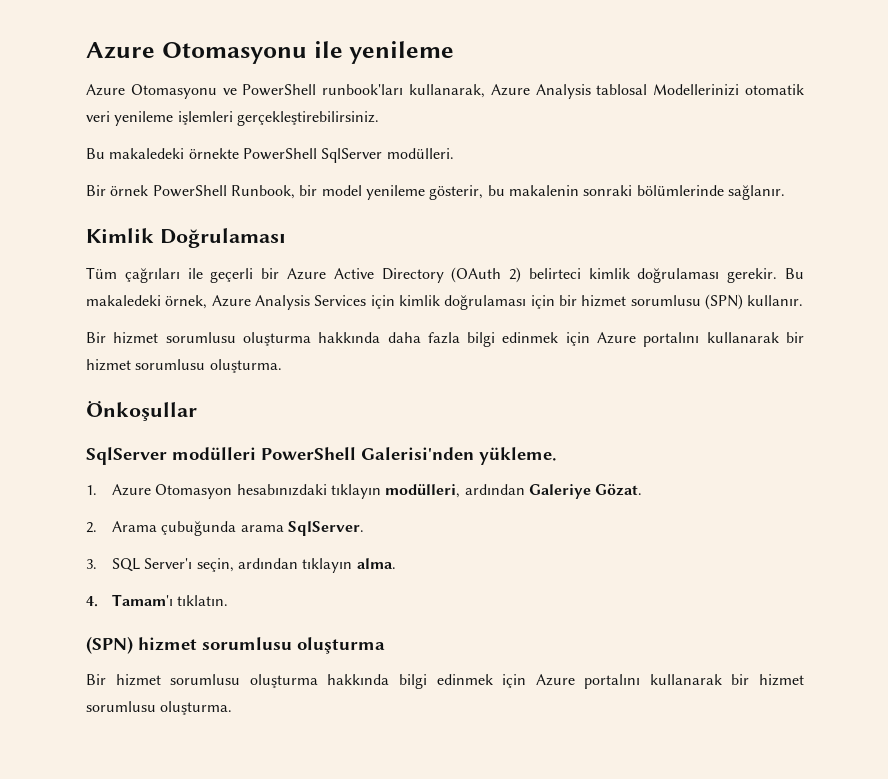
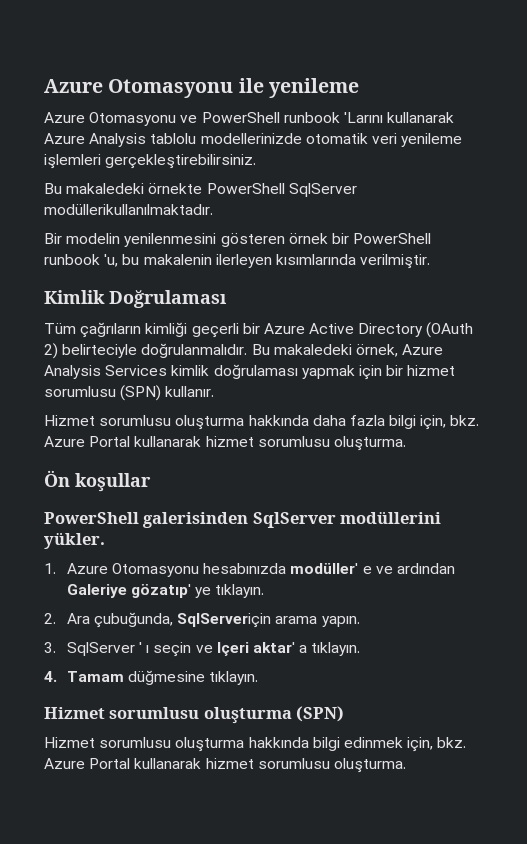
- Azure Otomasyonu ve PowerShell runbook'ları kullanarak, Azure Analysis tablosal Modellerinizi otomatik veri yenileme işlemleri gerçekleştirebilirsiniz.
+ Azure Otomasyonu ve PowerShell runbook 'Larını kullanarak Azure Analysis tablolu modellerinizde otomatik veri yenileme işlemleri gerçekleştirebilirsiniz.
- Bu makaledeki örnekte PowerShell SqlServer modülleri.
- Bir örnek PowerShell Runbook, bir model yenileme gösterir, bu makalenin sonraki bölümlerinde sağlanır.
+ Bu makaledeki örnekte PowerShell SqlServer modüllerikullanılmaktadır.
+ Bir modelin yenilenmesini gösteren örnek bir PowerShell runbook 'u, bu makalenin ilerleyen kısımlarında verilmiştir.
- Tüm çağrıları ile geçerli bir Azure Active Directory (OAuth 2) belirteci kimlik doğrulaması gerekir.
+ Tüm çağrıların kimliği geçerli bir Azure Active Directory (OAuth 2) belirteciyle doğrulanmalıdır.
- Bu makaledeki örnek, Azure Analysis Services için kimlik doğrulaması için bir hizmet sorumlusu (SPN) kullanır.
+ Bu makaledeki örnek, Azure Analysis Services kimlik doğrulaması yapmak için bir hizmet sorumlusu (SPN) kullanır.
- Bir hizmet sorumlusu oluşturma hakkında daha fazla bilgi edinmek için Azure portalını kullanarak bir hizmet sorumlusu oluşturma.
- Önkoşullar
- SqlServer modülleri PowerShell Galerisi'nden yükleme.
- 1. Azure Otomasyon hesabınızdaki tıklayın modülleri, ardından Galeriye Gözat.
- 2. Arama çubuğunda arama SqlServer.
- 3. SQL Server'ı seçin, ardından tıklayın alma.
- 4. Tamam'ı tıklatın.
- (SPN) hizmet sorumlusu oluşturma
- Bir hizmet sorumlusu oluşturma hakkında bilgi edinmek için Azure portalını kullanarak bir hizmet sorumlusu oluşturma.
+ Hizmet sorumlusu oluşturma hakkında daha fazla bilgi için, bkz. Azure Portal kullanarak hizmet sorumlusu oluşturma.
+ Ön koşullar
+ PowerShell galerisinden SqlServer modüllerini yükler.
+ 1. Azure Otomasyonu hesabınızda modüller' e ve ardından Galeriye gözatıp' ye tıklayın.
+ 2. Ara çubuğunda, SqlServeriçin arama yapın.
+ 3. SqlServer ' ı seçin ve Içeri aktar' a tıklayın.
+ 4. Tamam düğmesine tıklayın.
+ Hizmet sorumlusu oluşturma (SPN)
+ Hizmet sorumlusu oluşturma hakkında bilgi edinmek için, bkz. Azure Portal kullanarak hizmet sorumlusu oluşturma.

